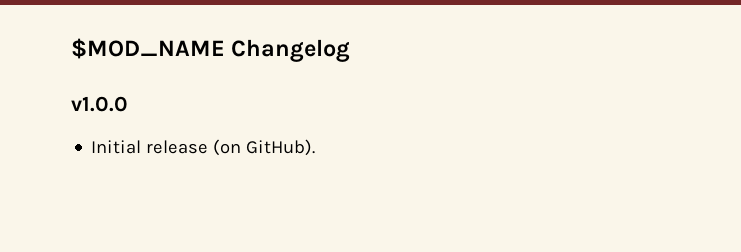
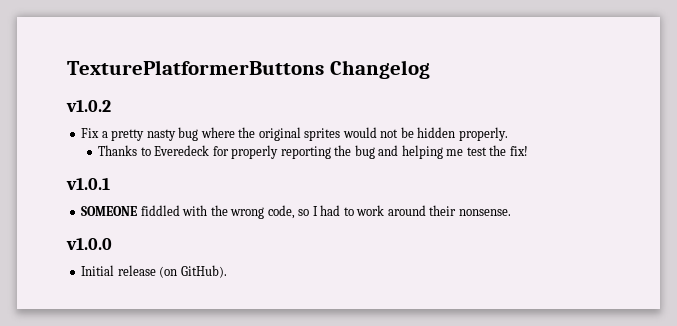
- $MOD_NAME Changelog
+ TexturePlatformerButtons Changelog
+ v1.0.2
+ Fix a pretty nasty bug where the original sprites would not be hidden properly.
+ Thanks to Everedeck for properly reporting the bug and helping me test the fix!
+ v1.0.1
+ SOMEONE fiddled with the wrong code, so I had to work around their nonsense.

